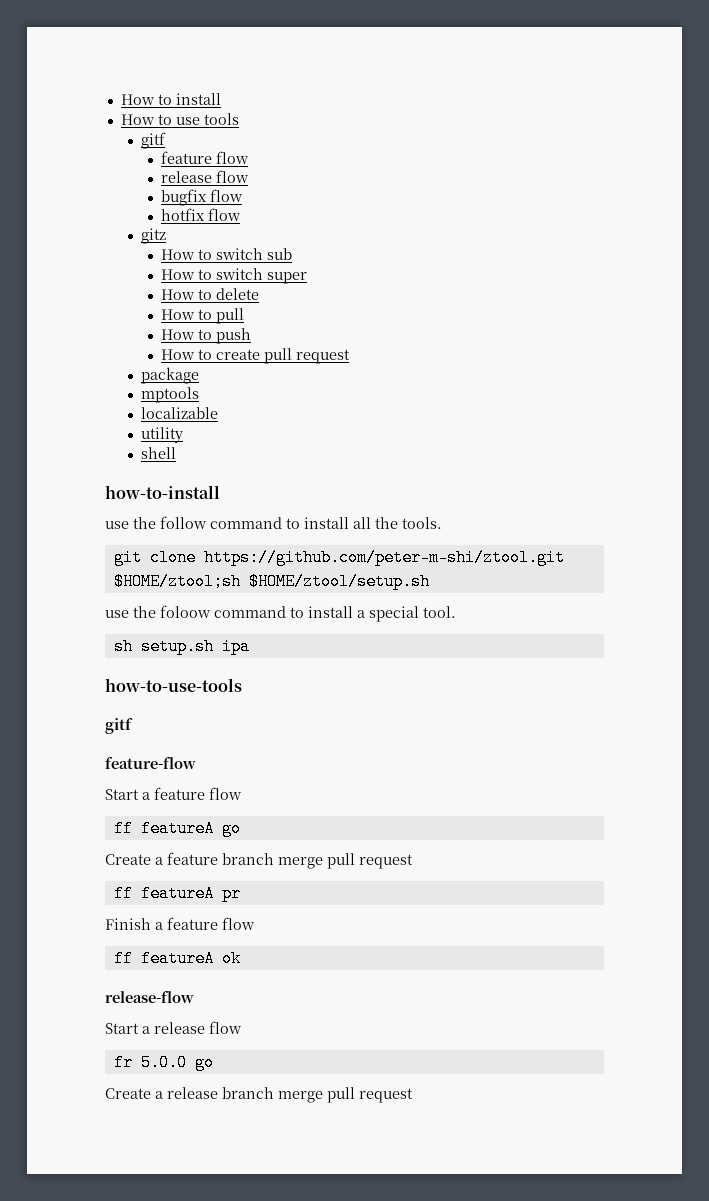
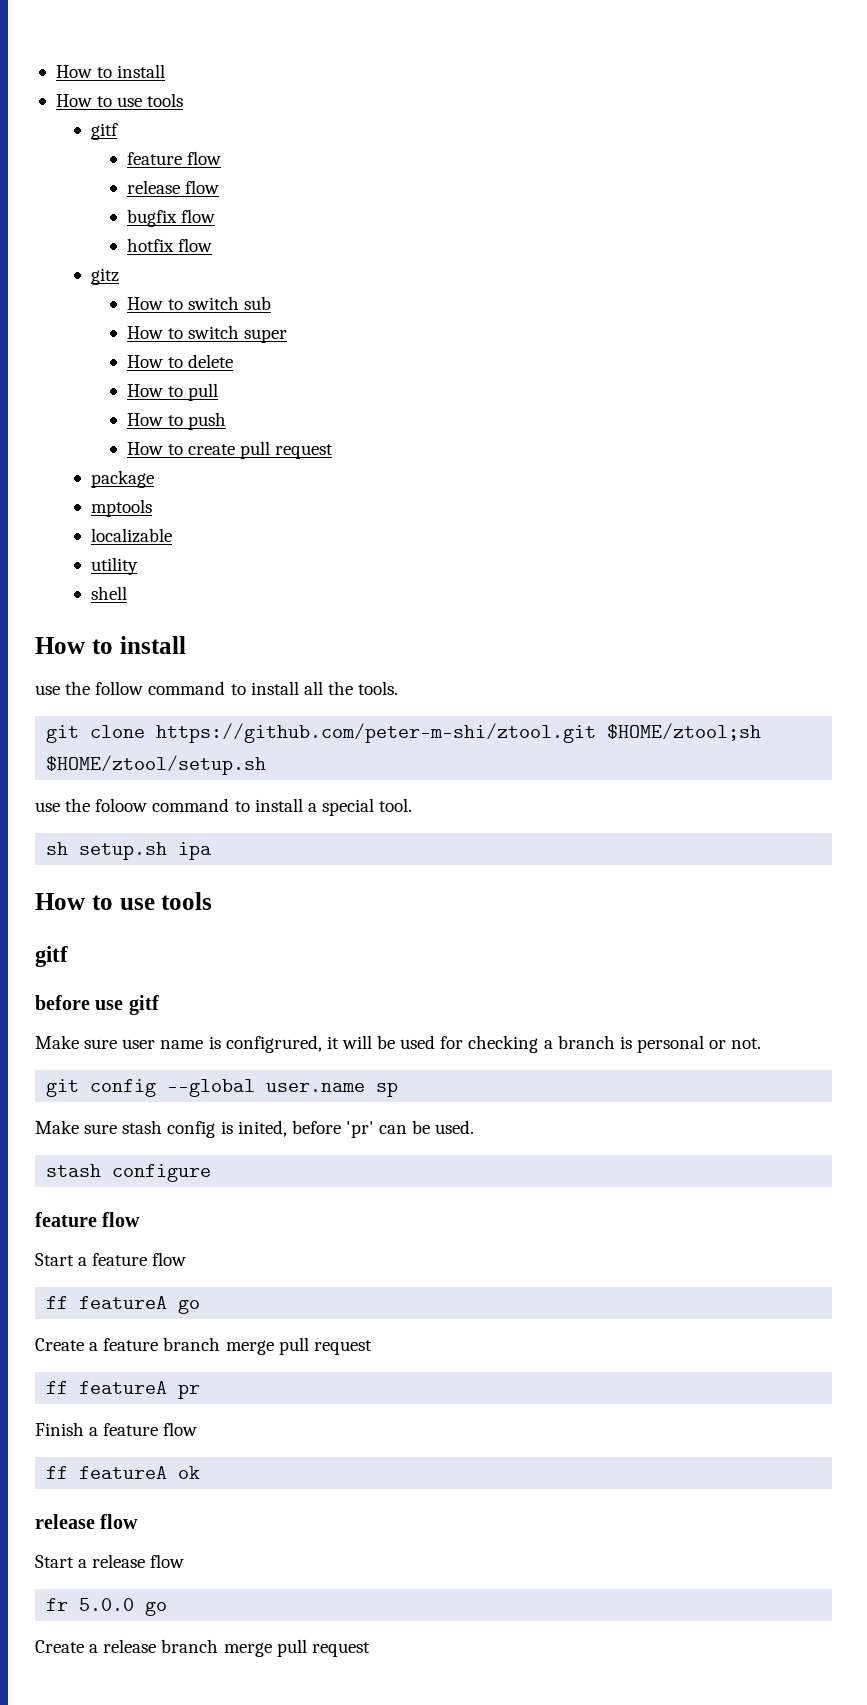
  shell
- how-to-install
+ How to install
  sh setup.sh ipa
- how-to-use-tools
+ How to use tools
  gitf
- feature-flow
+ before use gitf
+ Make sure user name is configrured, it will be used for checking a branch is personal or not.
+ git config --global user.name sp
+ Make sure stash config is inited, before 'pr' can be used.
+ stash configure
+ feature flow
  ff featureA ok
- release-flow
+ release flow

